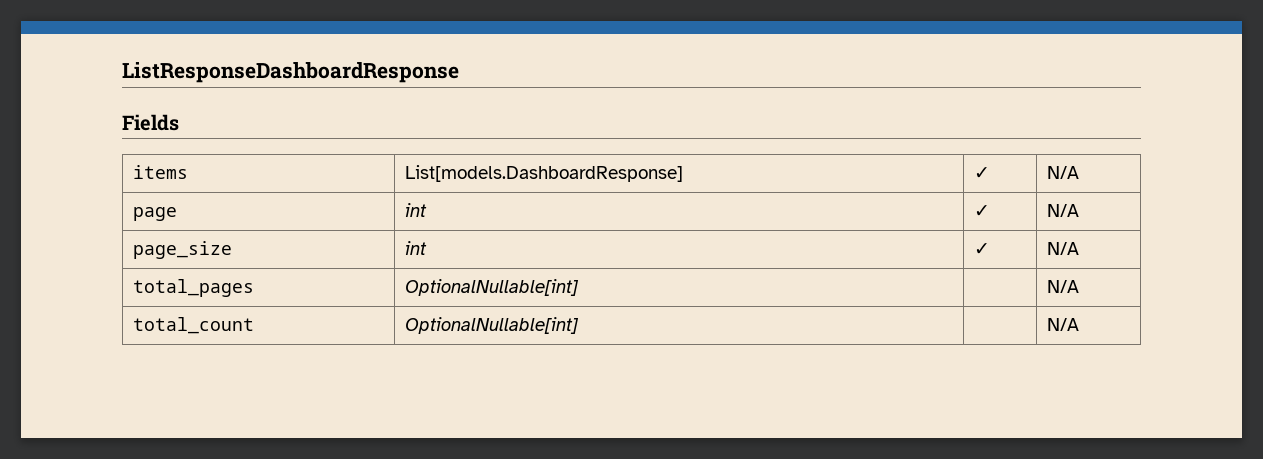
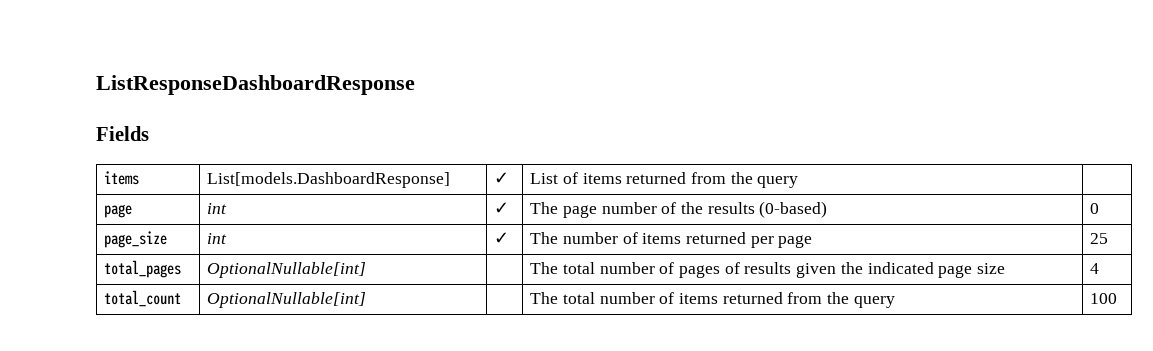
- items | List[models.DashboardResponse] | ✓ | N/A
- page | int | ✓ | N/A
- page_size | int | ✓ | N/A
- total_pages | OptionalNullable[int] | | N/A
- total_count | OptionalNullable[int] | | N/A
+ items | List[models.DashboardResponse] | ✓ | List of items returned from the query |
+ page | int | ✓ | The page number of the results (0-based) | 0
+ page_size | int | ✓ | The number of items returned per page | 25
+ total_pages | OptionalNullable[int] | | The total number of pages of results given the indicated page size | 4
+ total_count | OptionalNullable[int] | | The total number of items returned from the query | 100

